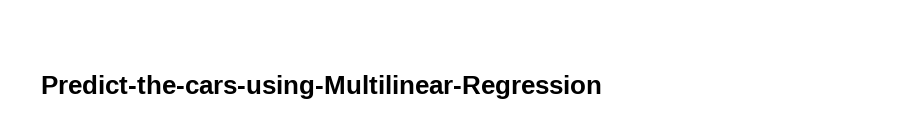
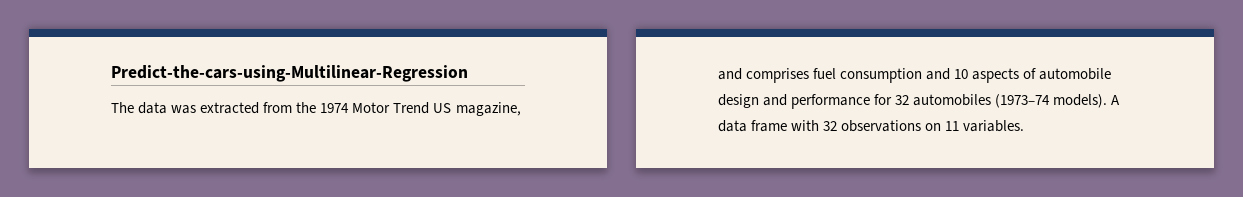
+ The data was extracted from the 1974 Motor Trend US magazine, and comprises fuel consumption and 10 aspects of automobile design and performance for 32 automobiles (1973–74 models). A data frame with 32 observations on 11 variables.

